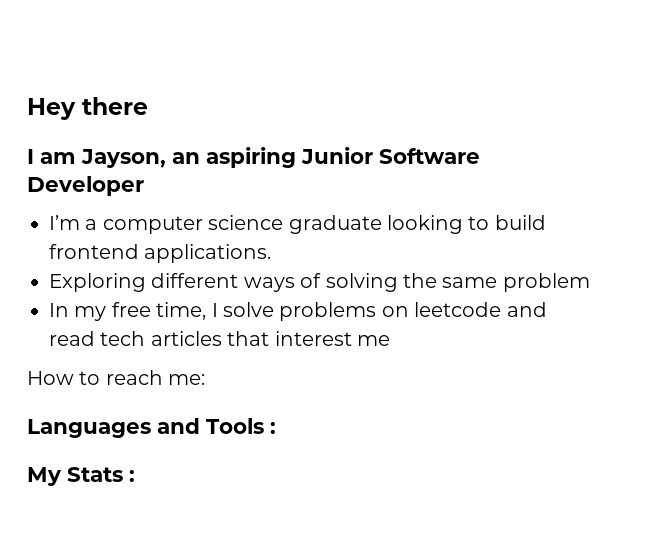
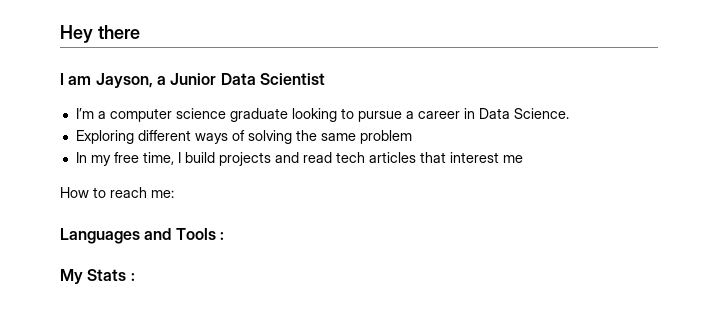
- I am Jayson, an aspiring Junior Software Developer
+ I am Jayson, a Junior Data Scientist
- I’m a computer science graduate looking to build frontend applications.
+ I’m a computer science graduate looking to pursue a career in Data Science.
- In my free time, I solve problems on leetcode and read tech articles that interest me
+ In my free time, I build projects and read tech articles that interest me

